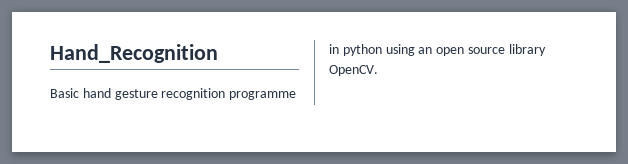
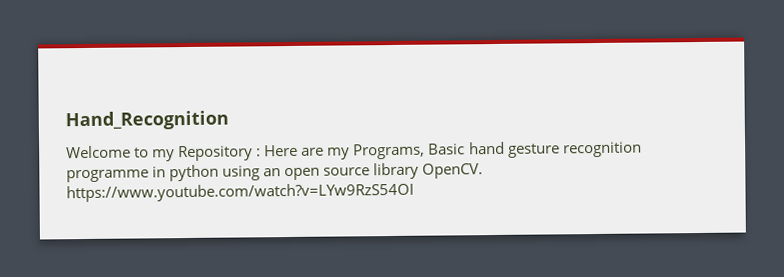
- Basic hand gesture recognition programme in python using an open source library OpenCV.
+ Welcome to my Repository : Here are my Programs, Basic hand gesture recognition programme in python using an open source library OpenCV. https://www.youtube.com/watch?v=LYw9RzS54OI

